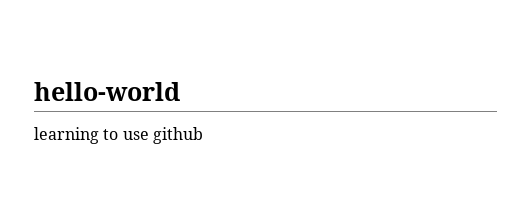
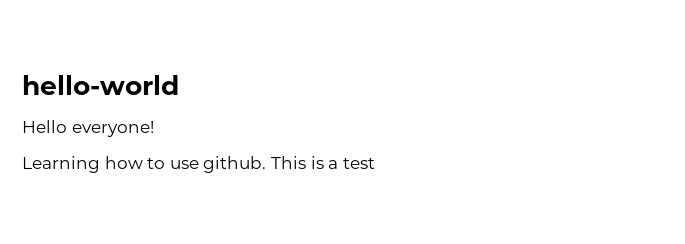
- learning to use github
+ Hello everyone!
+ Learning how to use github. This is a test

